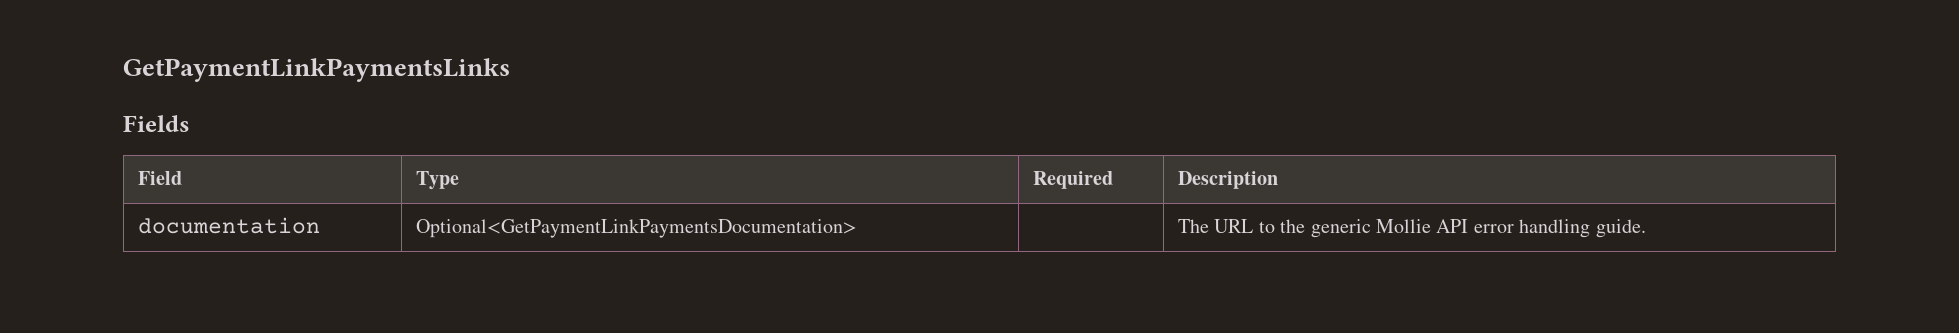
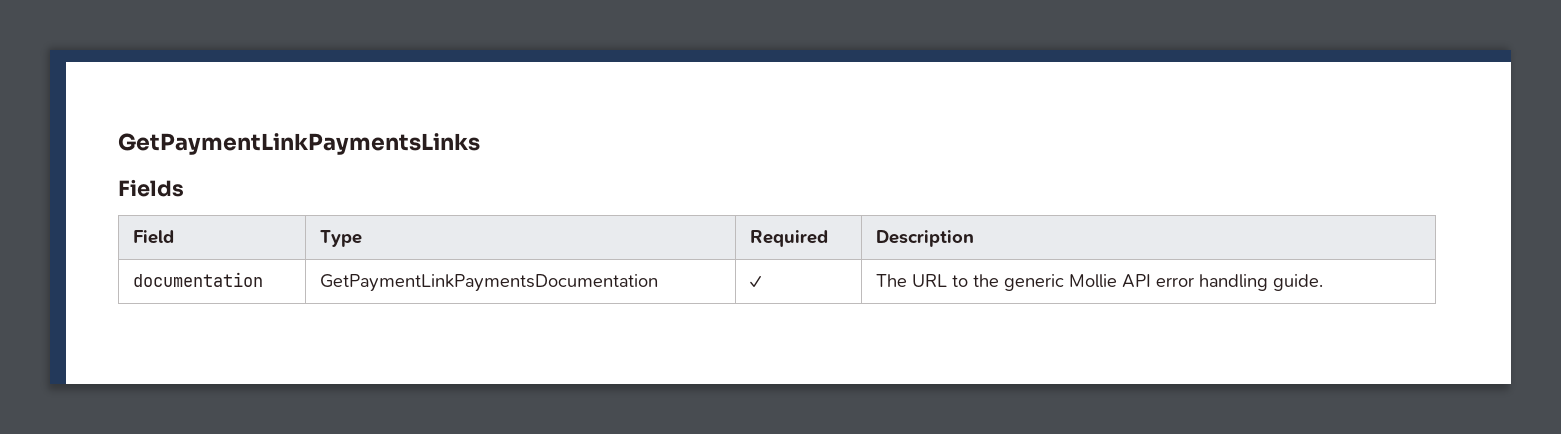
- documentation | Optional<GetPaymentLinkPaymentsDocumentation> | | The URL to the generic Mollie API error handling guide.
+ documentation | GetPaymentLinkPaymentsDocumentation | ✓ | The URL to the generic Mollie API error handling guide.

